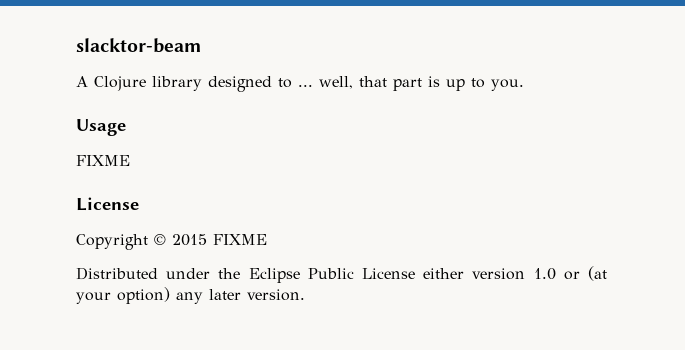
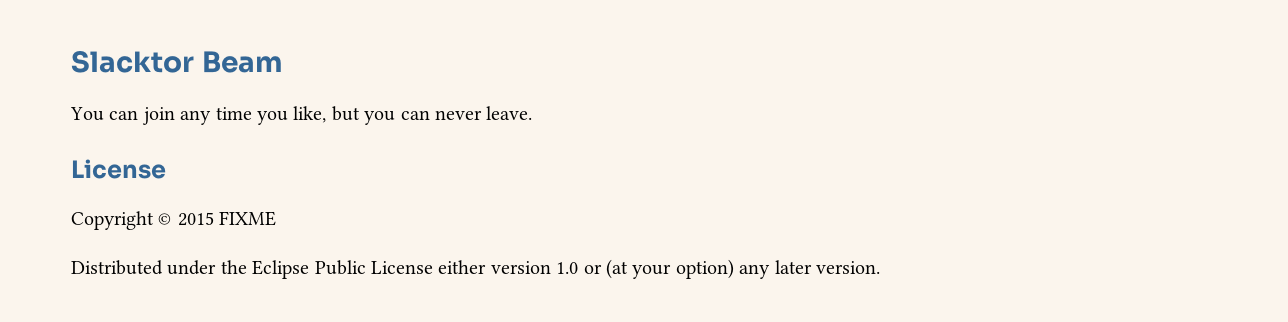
- slacktor-beam
- A Clojure library designed to ... well, that part is up to you.
- Usage
- FIXME
+ Slacktor Beam
+ You can join any time you like, but you can never leave.

